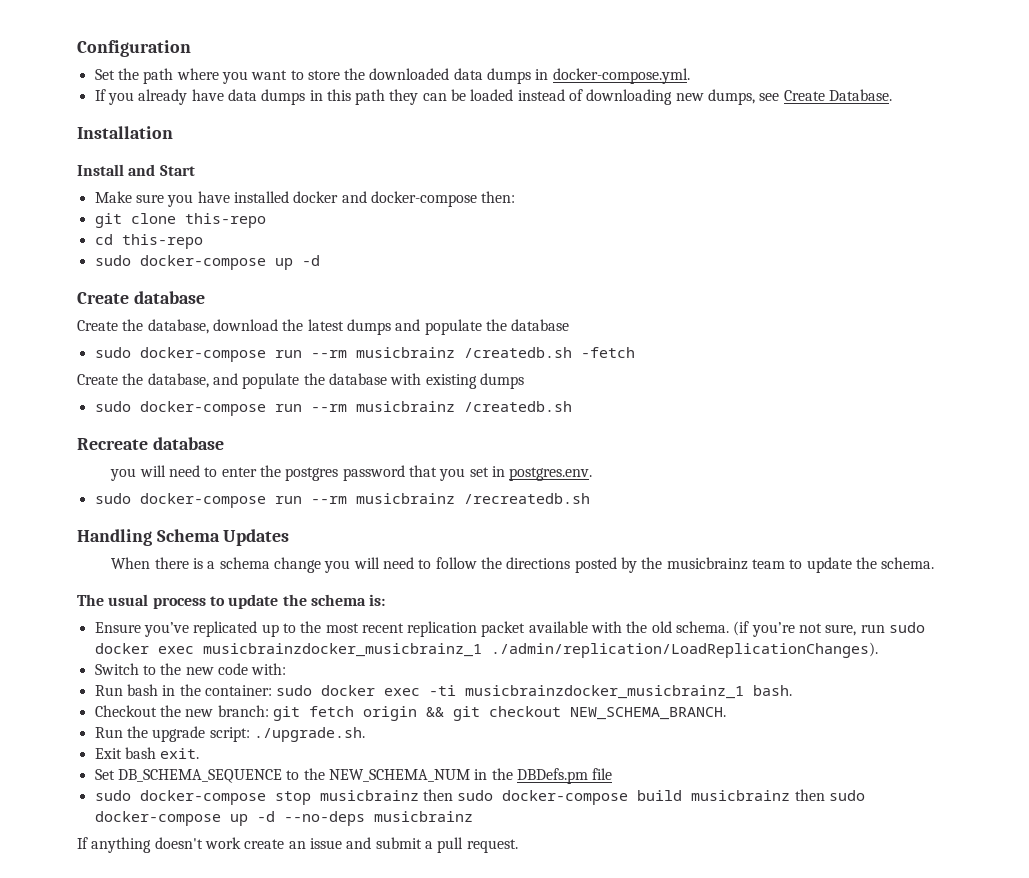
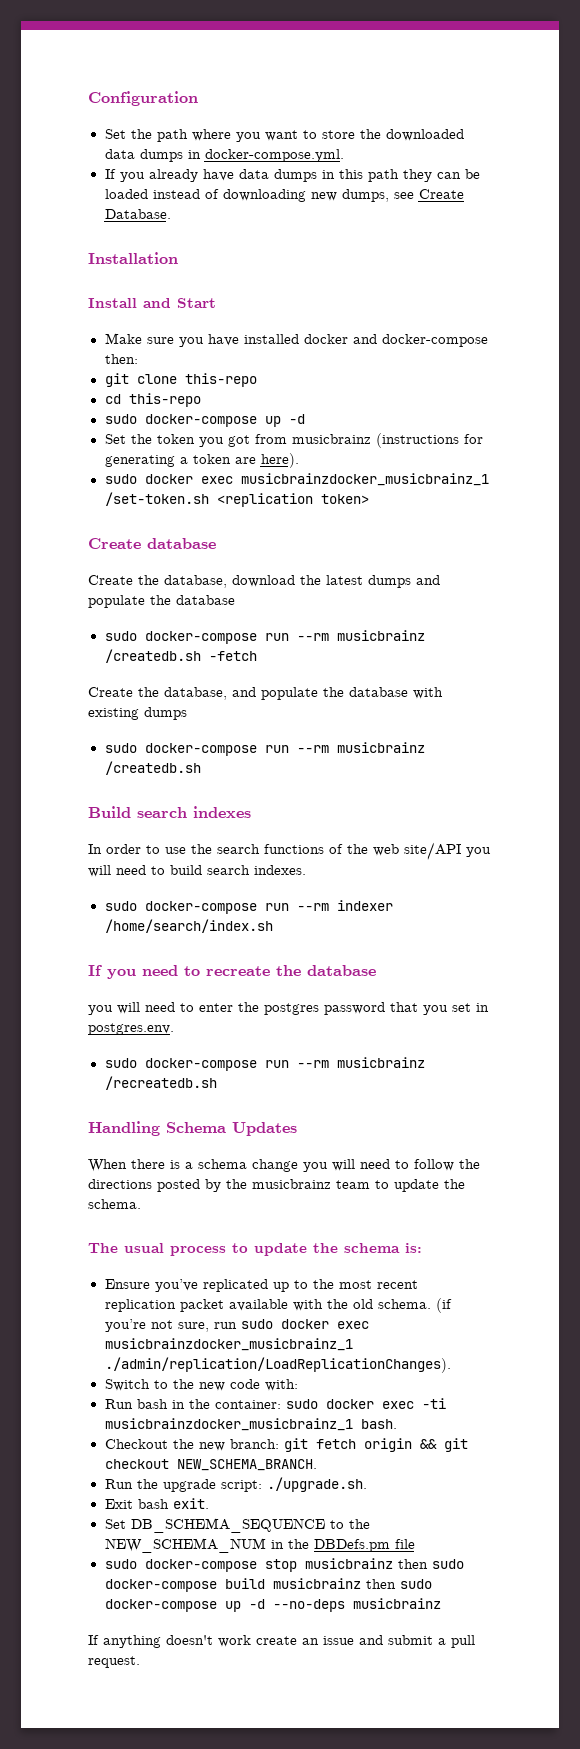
+ Set the token you got from musicbrainz (instructions for generating a token are here).
+ sudo docker exec musicbrainzdocker_musicbrainz_1 /set-token.sh <replication token>
- Recreate database
+ Build search indexes
+ In order to use the search functions of the web site/API you will need to build search indexes.
+ sudo docker-compose run --rm indexer /home/search/index.sh
+ If you need to recreate the database

